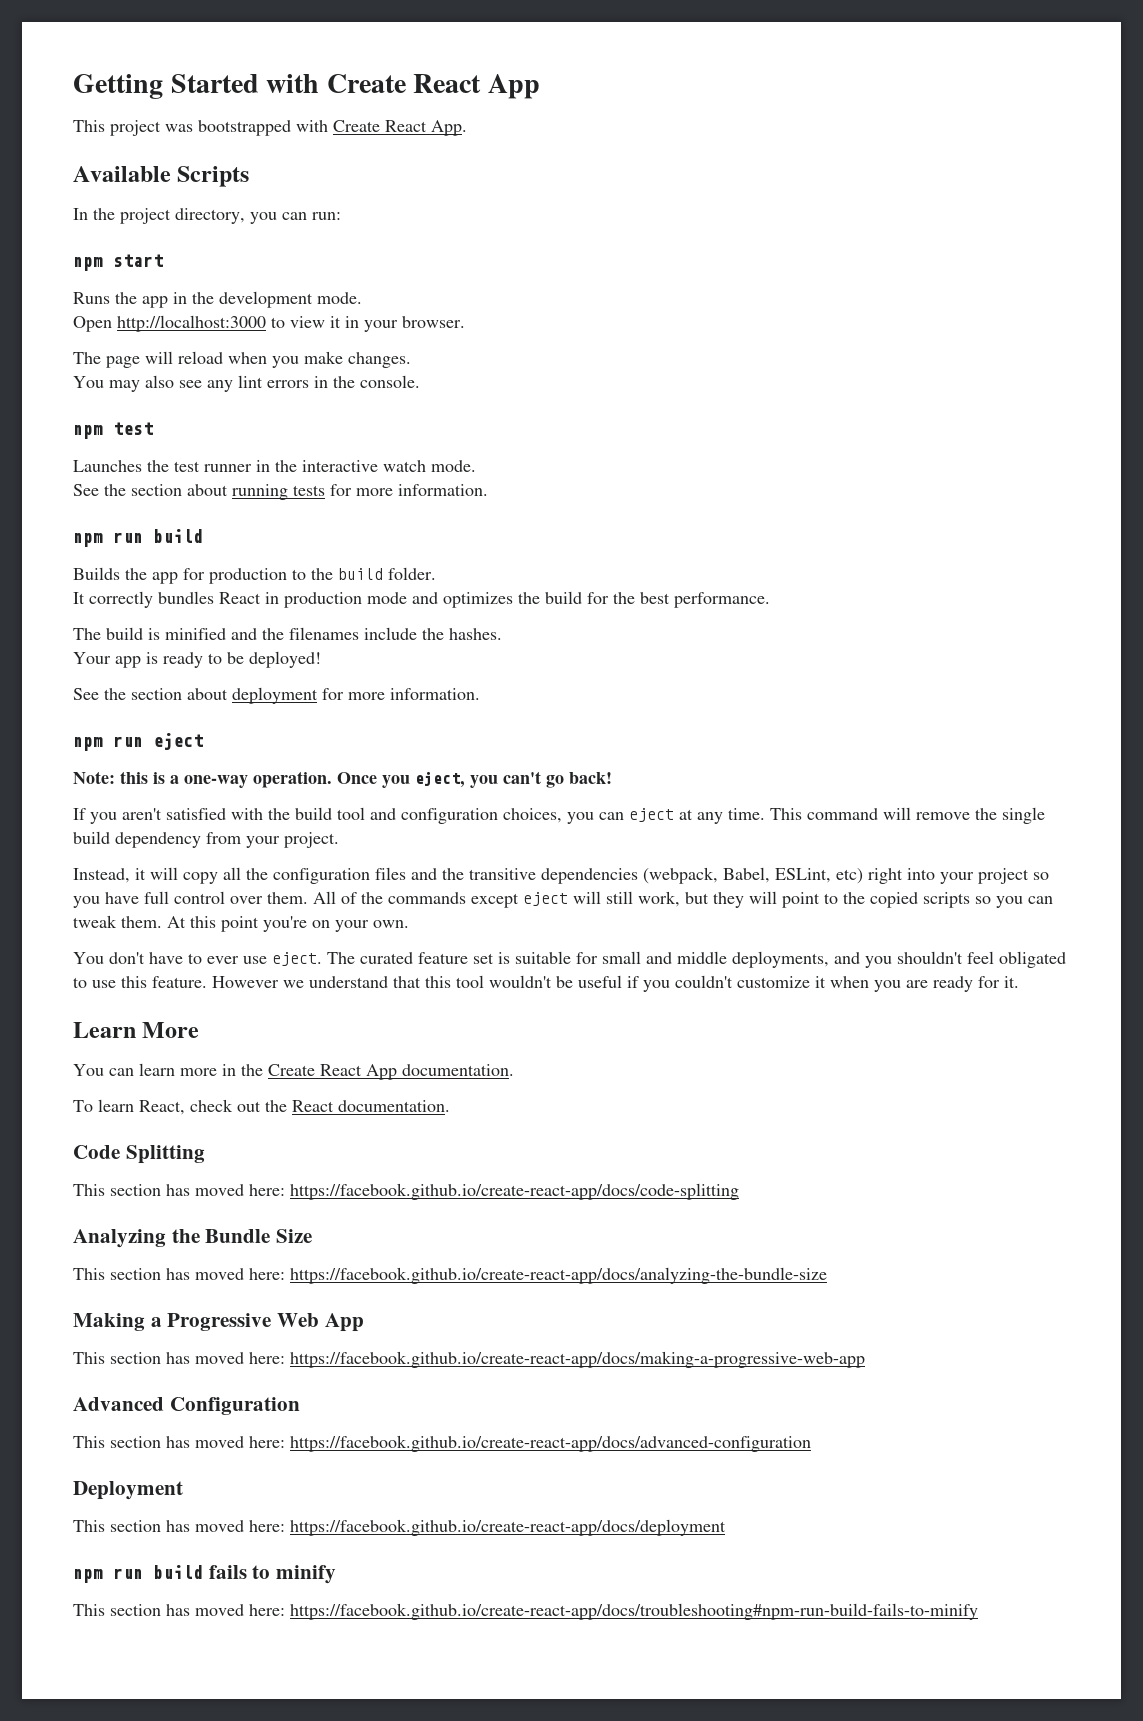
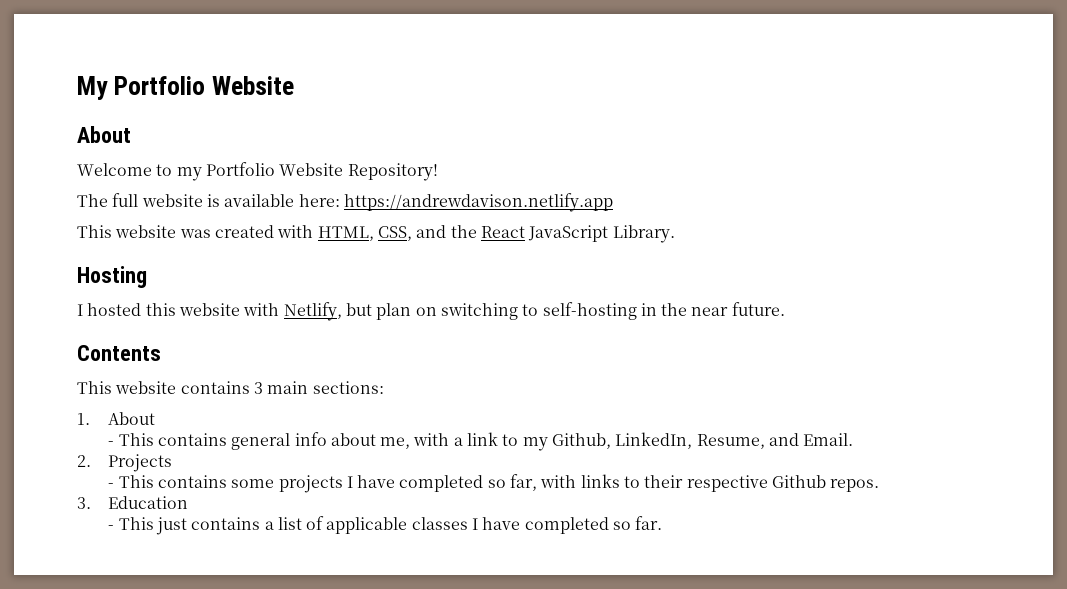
- Getting Started with Create React App
- This project was bootstrapped with Create React App.
- Available Scripts
- In the project directory, you can run:
- npm start
- Runs the app in the development mode.
- Open http://localhost:3000 to view it in your browser.
- The page will reload when you make changes.
- You may also see any lint errors in the console.
- npm test
- Launches the test runner in the interactive watch mode.
- See the section about running tests for more information.
- npm run build
- Builds the app for production to the build folder.
- It correctly bundles React in production mode and optimizes the build for the best performance.
- The build is minified and the filenames include the hashes.
- Your app is ready to be deployed!
- See the section about deployment for more information.
- npm run eject
- Note: this is a one-way operation. Once you eject, you can't go back!
- If you aren't satisfied with the build tool and configuration choices, you can eject at any time. This command will remove the single build dependency from your project.
- Instead, it will copy all the configuration files and the transitive dependencies (webpack, Babel, ESLint, etc) right into your project so you have full control over them. All of the commands except eject will still work, but they will point to the copied scripts so you can tweak them. At this point you're on your own.
- You don't have to ever use eject. The curated feature set is suitable for small and middle deployments, and you shouldn't feel obligated to use this feature. However we understand that this tool wouldn't be useful if you couldn't customize it when you are ready for it.
- Learn More
- You can learn more in the Create React App documentation.
- To learn React, check out the React documentation.
- Code Splitting
- This section has moved here: https://facebook.github.io/create-react-app/docs/code-splitting
- Analyzing the Bundle Size
- This section has moved here: https://facebook.github.io/create-react-app/docs/analyzing-the-bundle-size
- Making a Progressive Web App
- This section has moved here: https://facebook.github.io/create-react-app/docs/making-a-progressive-web-app
- Advanced Configuration
- This section has moved here: https://facebook.github.io/create-react-app/docs/advanced-configuration
- Deployment
- This section has moved here: https://facebook.github.io/create-react-app/docs/deployment
- npm run build fails to minify
- This section has moved here: https://facebook.github.io/create-react-app/docs/troubleshooting#npm-run-build-fails-to-minify
+ My Portfolio Website
+ About
+ Welcome to my Portfolio Website Repository!
+ The full website is available here: https://andrewdavison.netlify.app
+ This website was created with HTML, CSS, and the React JavaScript Library.
+ Hosting
+ I hosted this website with Netlify, but plan on switching to self-hosting in the near future.
+ Contents
+ This website contains 3 main sections:
+ 1. About
+ - This contains general info about me, with a link to my Github, LinkedIn, Resume, and Email.
+ 2. Projects
+ - This contains some projects I have completed so far, with links to their respective Github repos.
+ 3. Education
+ - This just contains a list of applicable classes I have completed so far.

